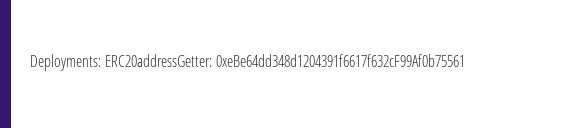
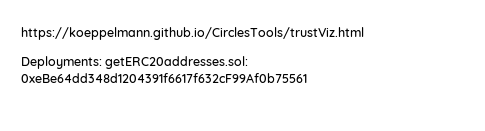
- Deployments: ERC20addressGetter: 0xeBe64dd348d1204391f6617f632cF99Af0b75561
+ https://koeppelmann.github.io/CirclesTools/trustViz.html
+ Deployments: getERC20addresses.sol: 0xeBe64dd348d1204391f6617f632cF99Af0b75561

